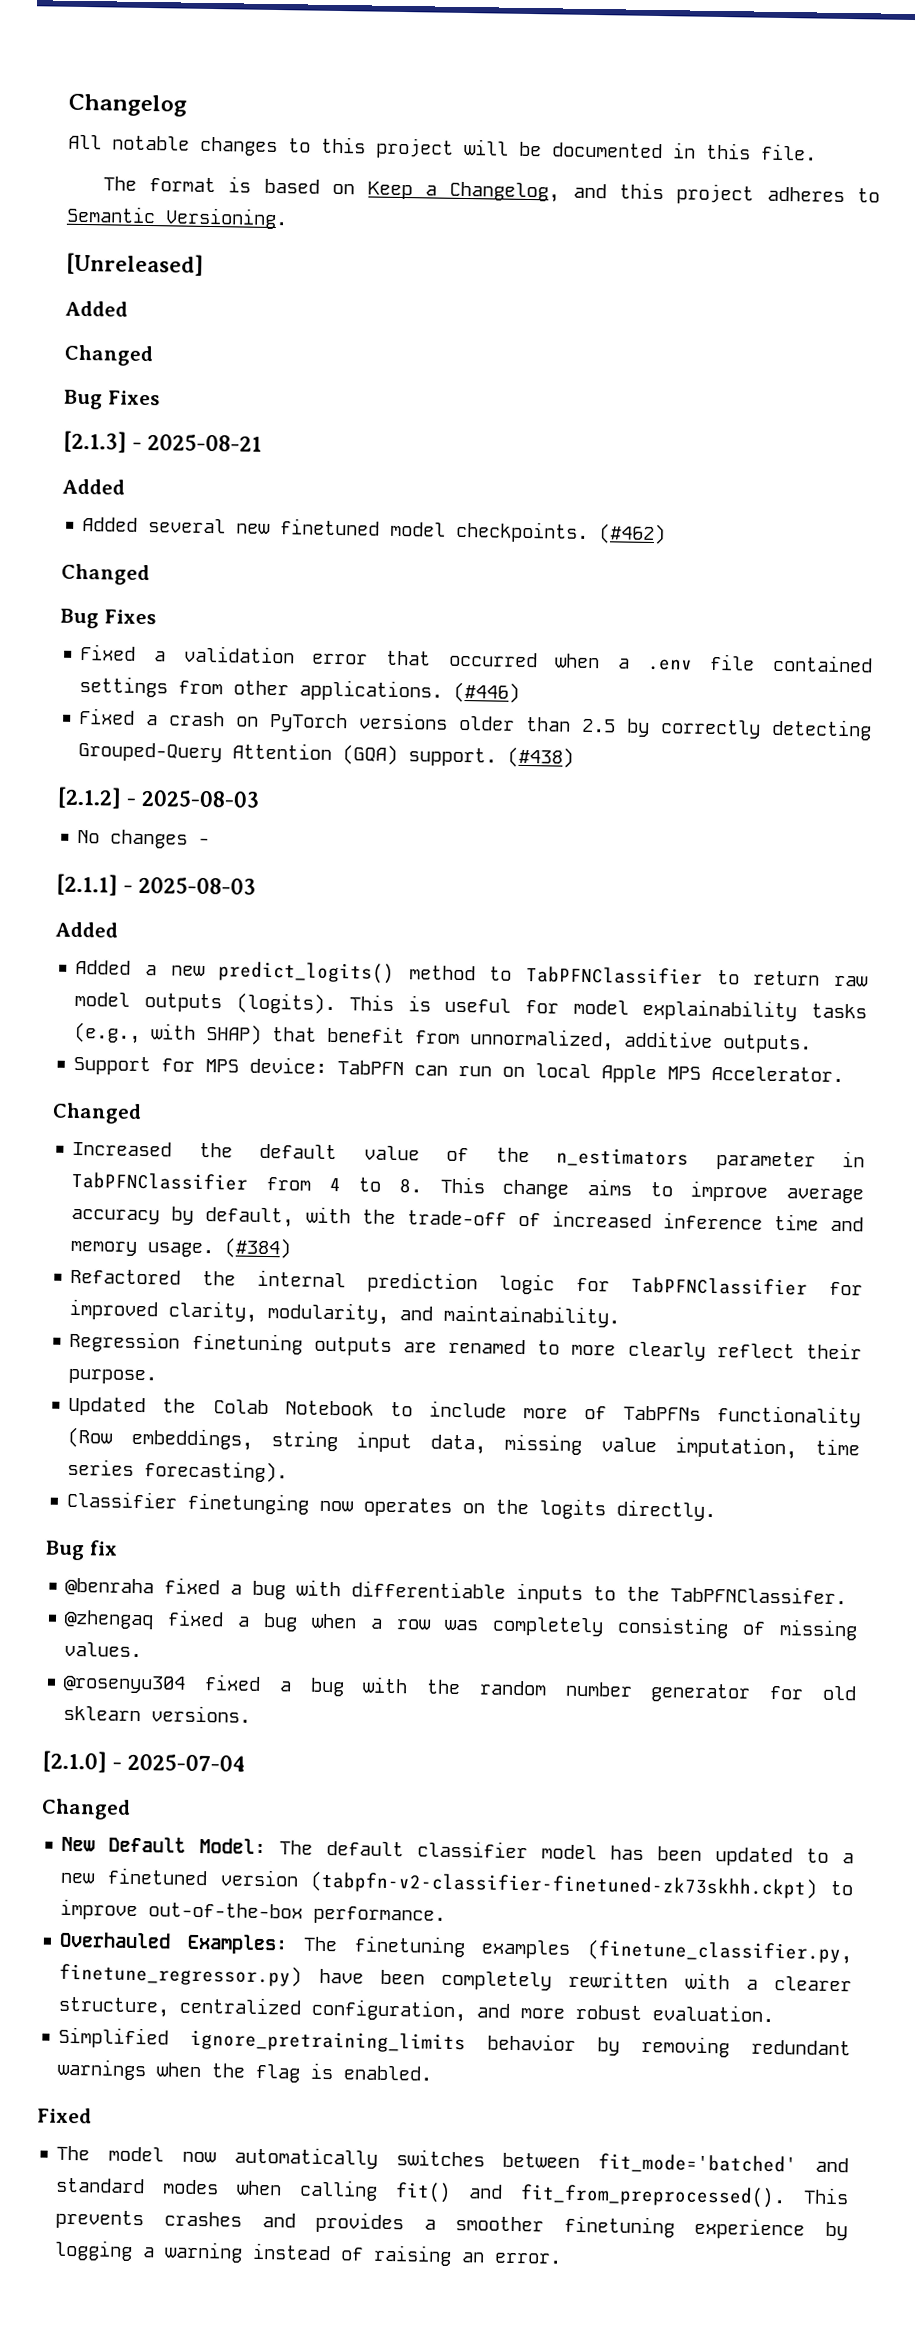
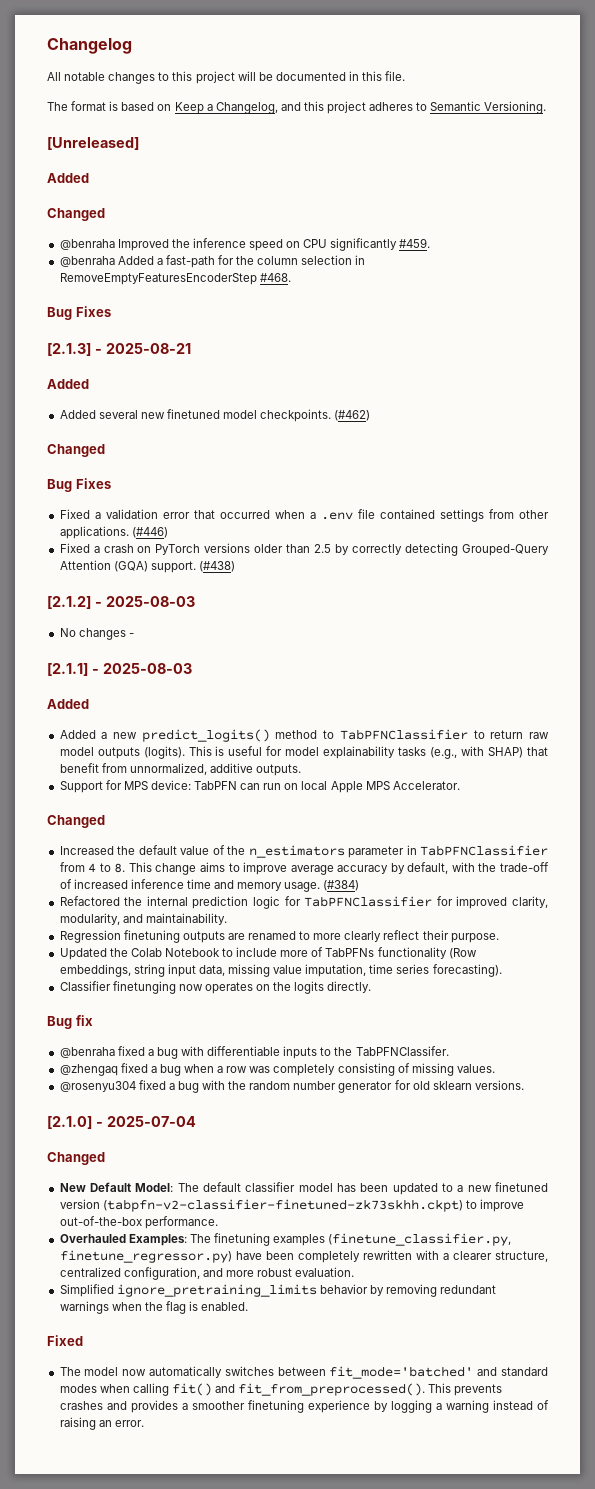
+ @benraha Improved the inference speed on CPU significantly #459.
+ @benraha Added a fast-path for the column selection in RemoveEmptyFeaturesEncoderStep #468.

